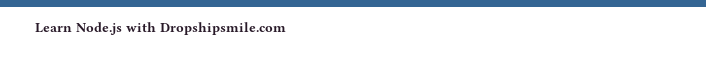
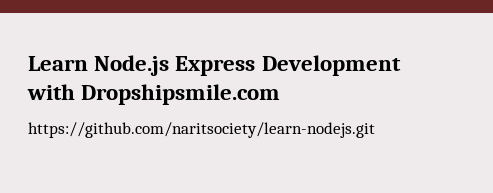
- Learn Node.js with Dropshipsmile.com
+ Learn Node.js Express Development with Dropshipsmile.com
+ https://github.com/naritsociety/learn-nodejs.git

